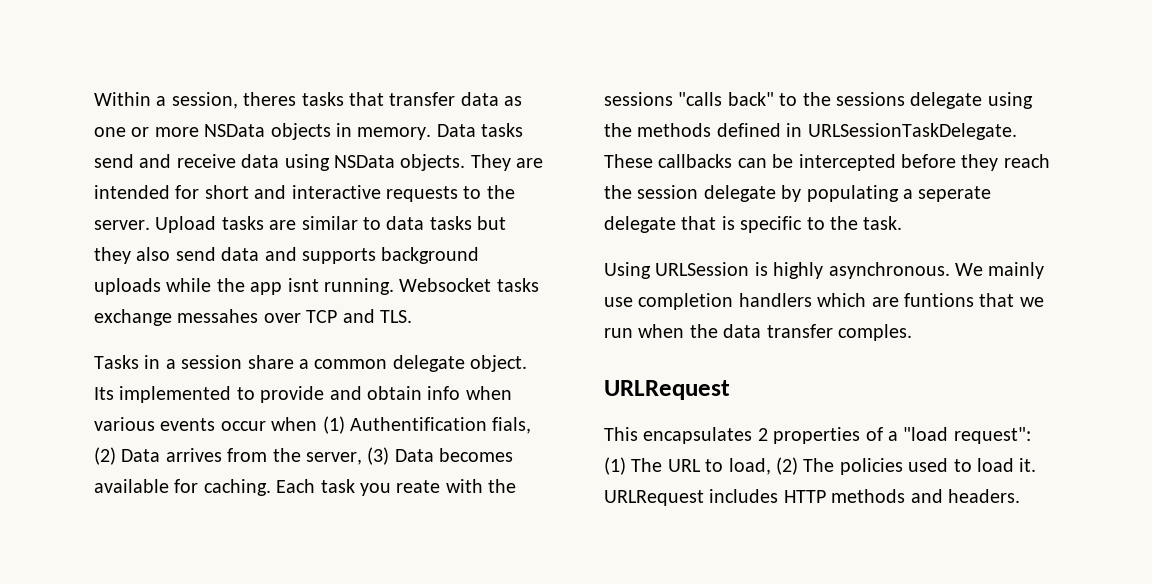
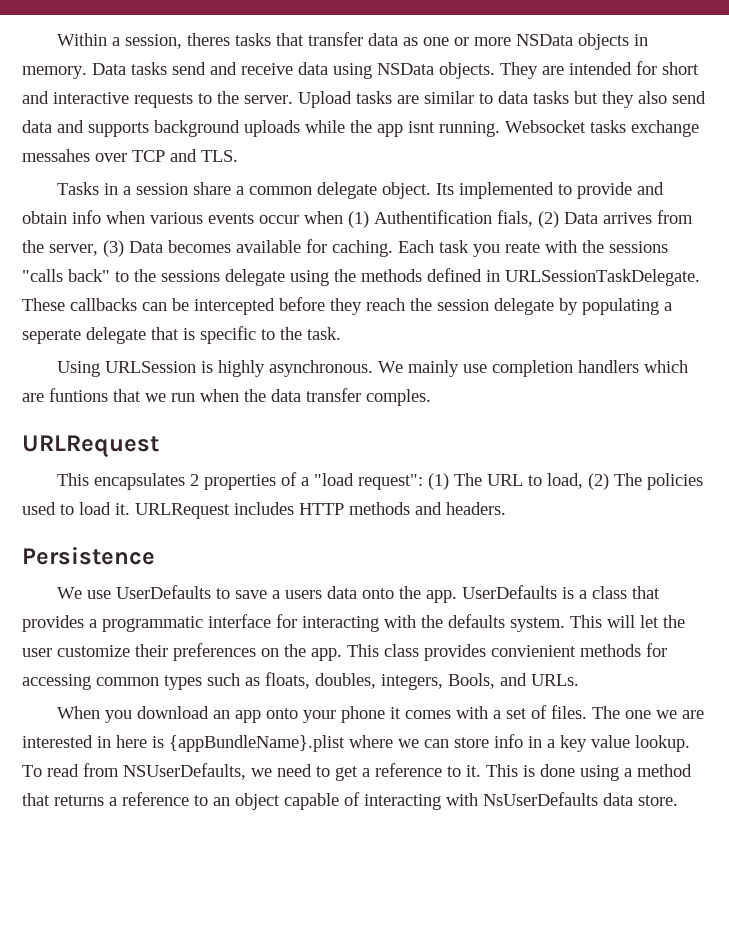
+ Persistence
+ We use UserDefaults to save a users data onto the app. UserDefaults is a class that provides a programmatic interface for interacting with the defaults system. This will let the user customize their preferences on the app. This class provides convienient methods for accessing common types such as floats, doubles, integers, Bools, and URLs.
+ When you download an app onto your phone it comes with a set of files. The one we are interested in here is {appBundleName}.plist where we can store info in a key value lookup. To read from NSUserDefaults, we need to get a reference to it. This is done using a method that returns a reference to an object capable of interacting with NsUserDefaults data store.

